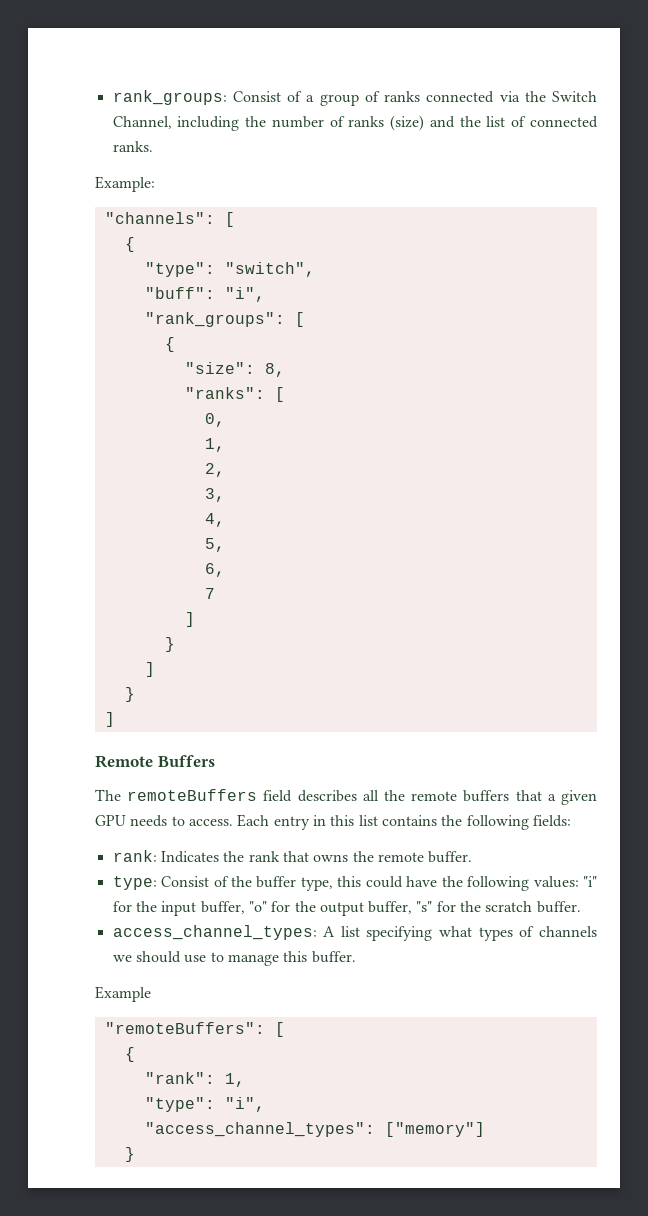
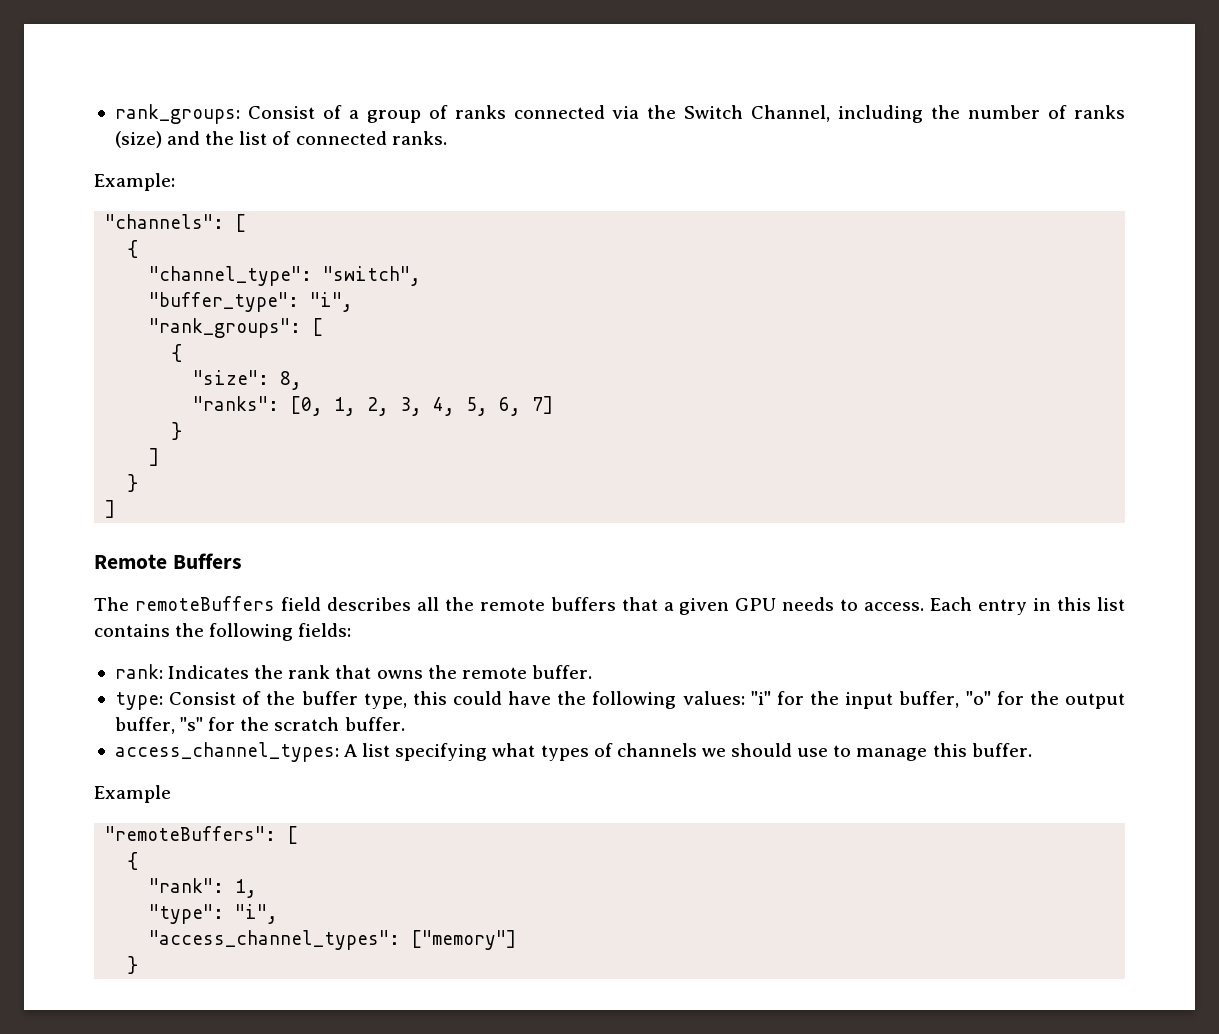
- "type": "switch",
+ "channel_type": "switch",
- "buff": "i",
+ "buffer_type": "i",
- "ranks": [
- 0,
- 1,
- 2,
- 3,
- 4,
- 5,
- 6,
- 7
- ]
+ "ranks": [0, 1, 2, 3, 4, 5, 6, 7]

